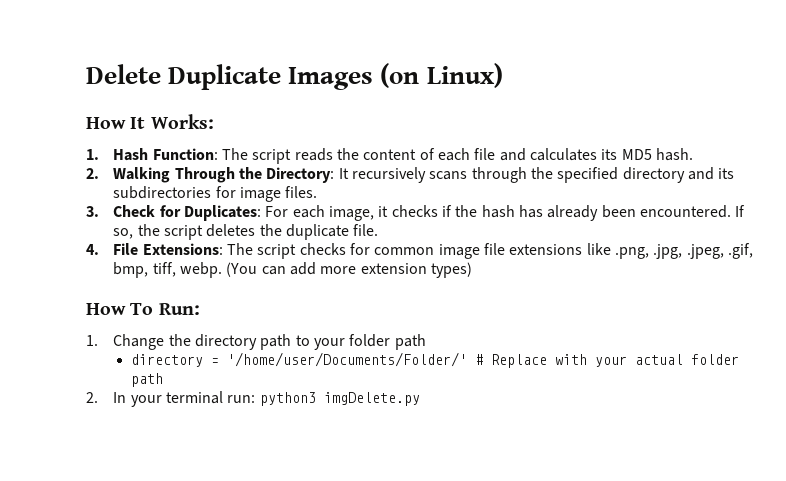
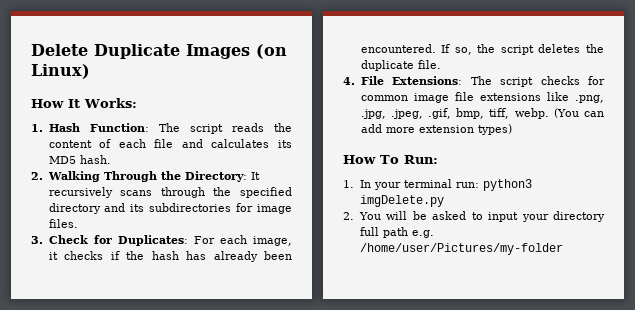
- 1. Change the directory path to your folder path
- directory = '/home/user/Documents/Folder/' # Replace with your actual folder path
- 2. In your terminal run: python3 imgDelete.py
+ 1. In your terminal run: python3 imgDelete.py
+ 2. You will be asked to input your directory full path e.g. /home/user/Pictures/my-folder

